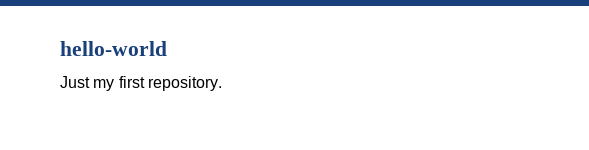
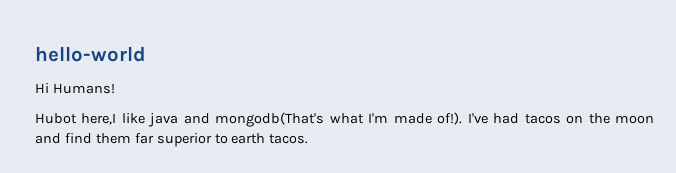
- Just my first repository.
+ Hi Humans!
+ Hubot here,I like java and mongodb(That's what I'm made of!). I've had tacos on the moon and find them far superior to earth tacos.

